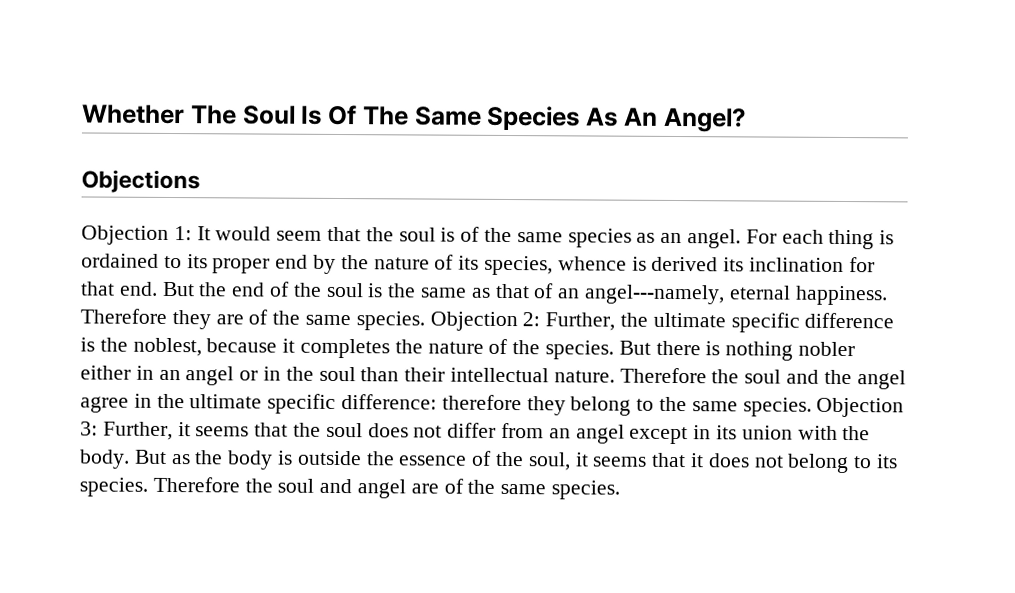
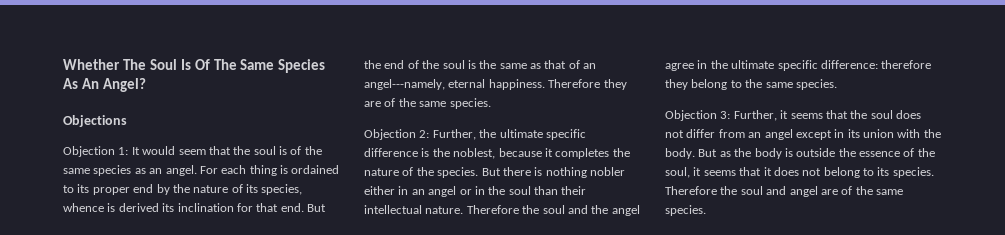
- Therefore they are of the same species. Objection 2: Further, the ultimate specific difference is the noblest, because it completes the nature of the species.
+ Therefore they are of the same species.
+ Objection 2: Further, the ultimate specific difference is the noblest, because it completes the nature of the species.
- Therefore the soul and the angel agree in the ultimate specific difference: therefore they belong to the same species. Objection 3: Further, it seems that the soul does not differ from an angel except in its union with the body.
+ Therefore the soul and the angel agree in the ultimate specific difference: therefore they belong to the same species.
+ Objection 3: Further, it seems that the soul does not differ from an angel except in its union with the body.

